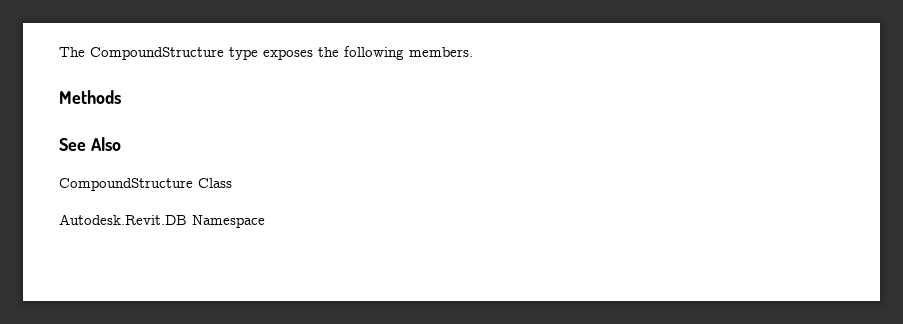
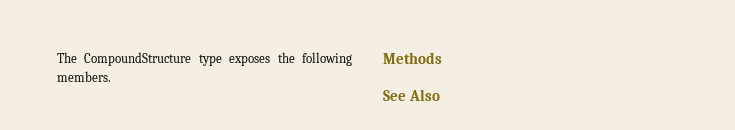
- CompoundStructure Class
- Autodesk.Revit.DB Namespace

